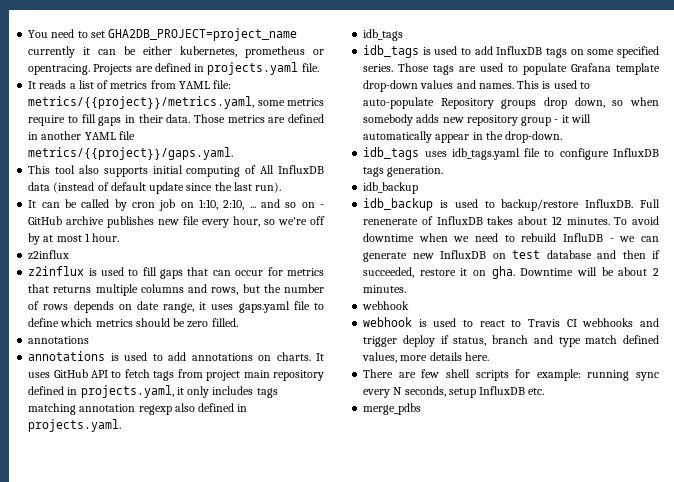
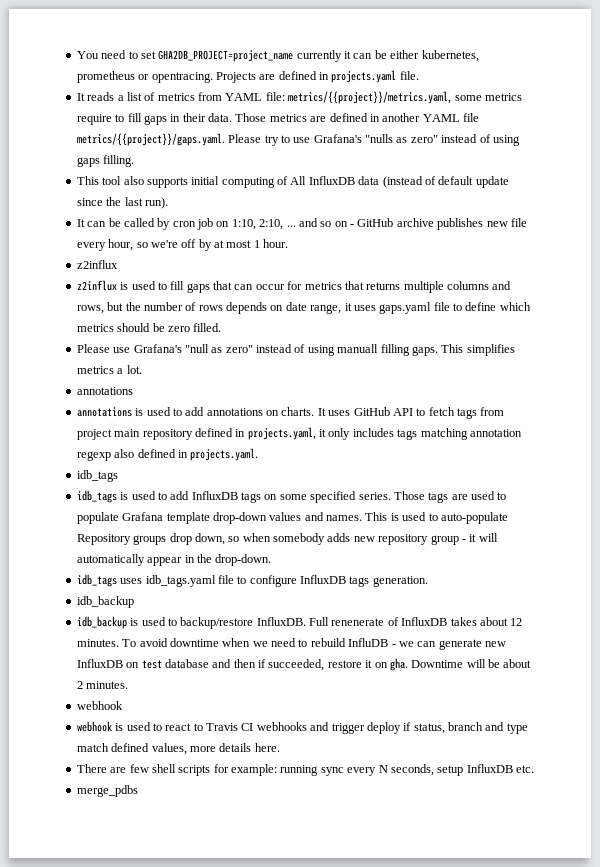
- Those metrics are defined in another YAML file metrics/{{project}}/gaps.yaml.
+ Those metrics are defined in another YAML file metrics/{{project}}/gaps.yaml. Please try to use Grafana's "nulls as zero" instead of using gaps filling.
+ Please use Grafana's "null as zero" instead of using manuall filling gaps. This simplifies metrics a lot.

